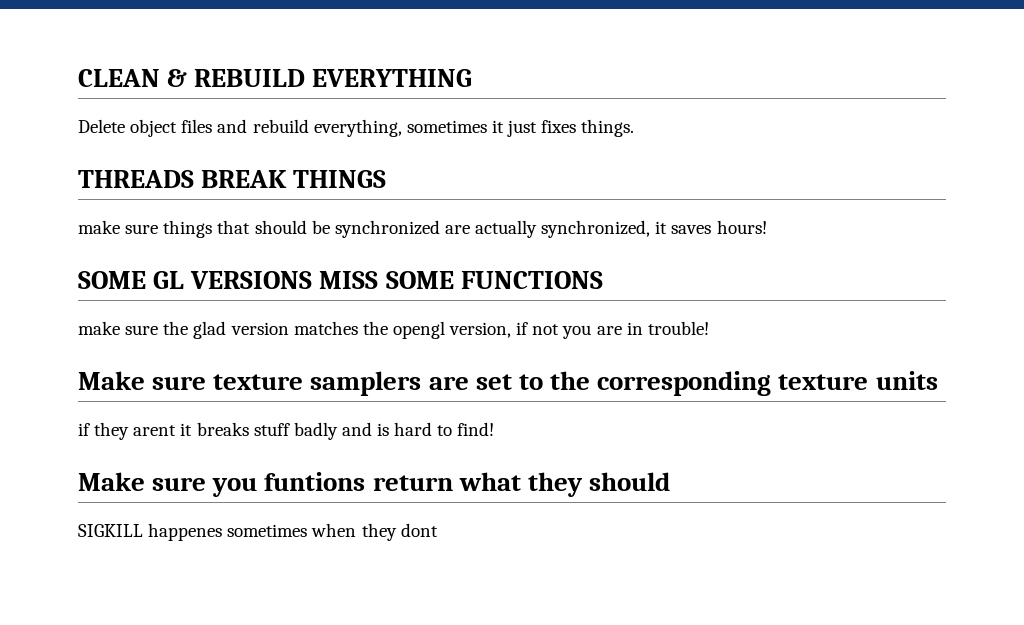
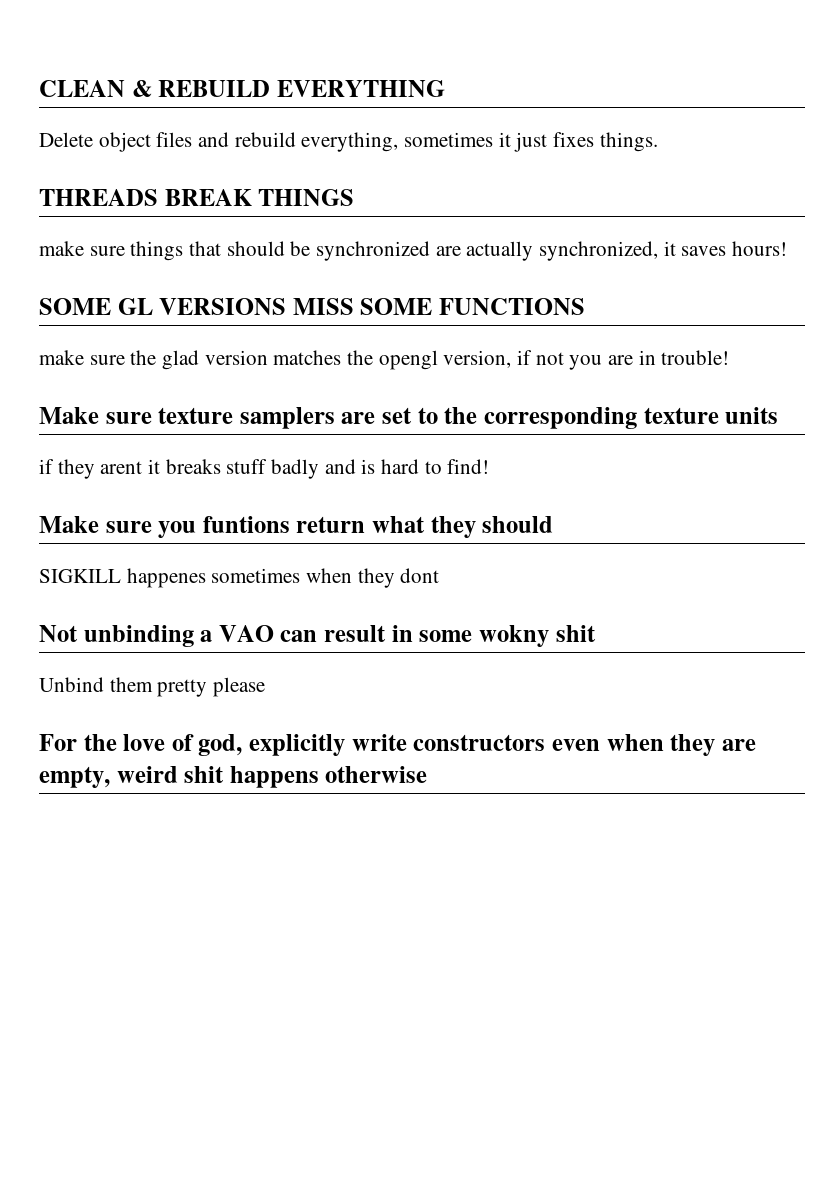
+ Not unbinding a VAO can result in some wokny shit
+ Unbind them pretty please
+ For the love of god, explicitly write constructors even when they are empty, weird shit happens otherwise

